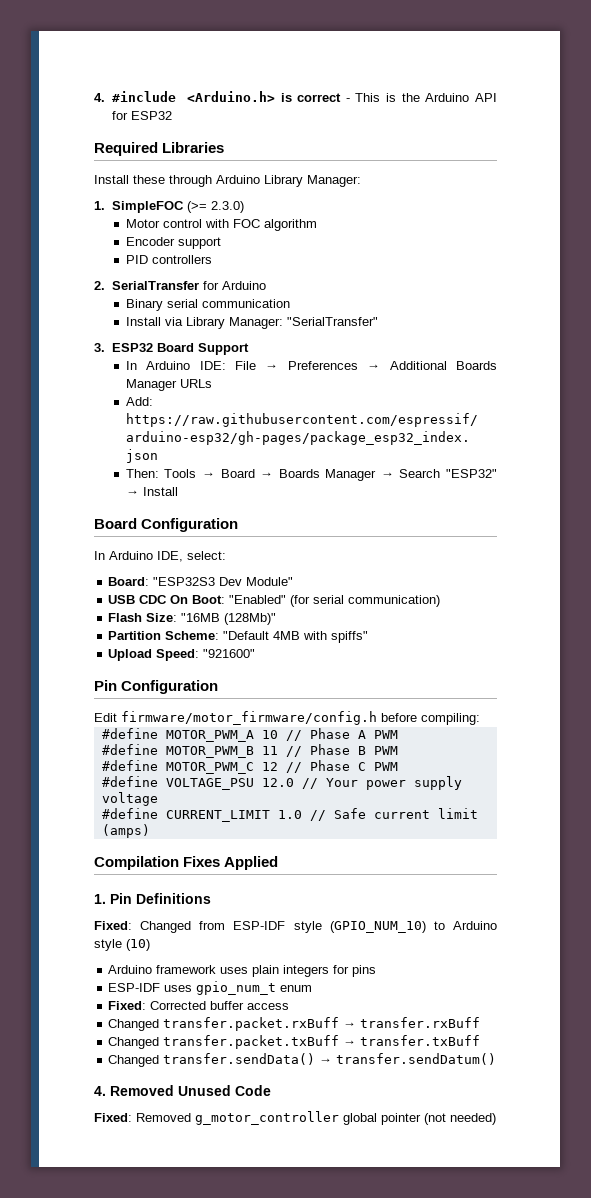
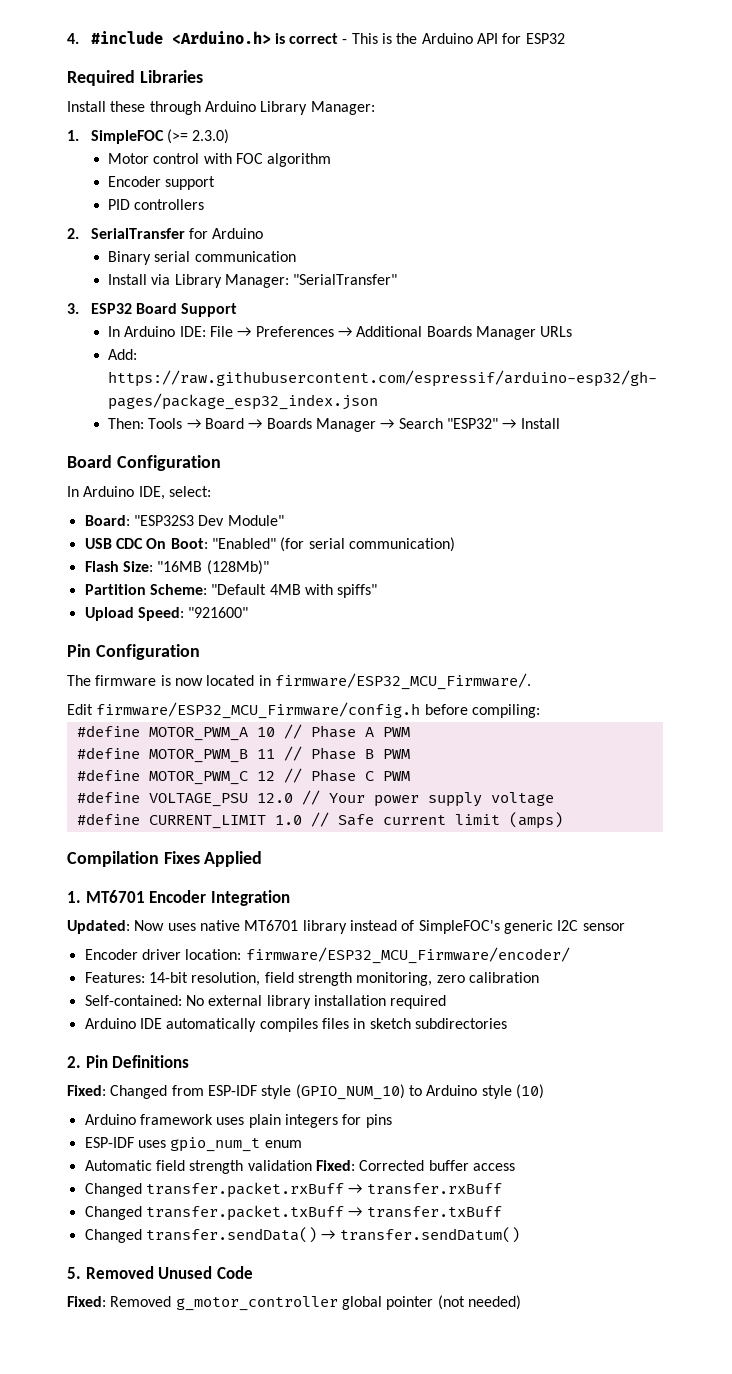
+ The firmware is now located in firmware/ESP32_MCU_Firmware/.
- Edit firmware/motor_firmware/config.h before compiling:
+ Edit firmware/ESP32_MCU_Firmware/config.h before compiling:
- 1. Pin Definitions
+ 1. MT6701 Encoder Integration
+ Updated: Now uses native MT6701 library instead of SimpleFOC's generic I2C sensor
+ Encoder driver location: firmware/ESP32_MCU_Firmware/encoder/
+ Features: 14-bit resolution, field strength monitoring, zero calibration
+ Self-contained: No external library installation required
+ Arduino IDE automatically compiles files in sketch subdirectories
+ 2. Pin Definitions
- Fixed: Corrected buffer access
+ Automatic field strength validation Fixed: Corrected buffer access
- 4. Removed Unused Code
+ 5. Removed Unused Code

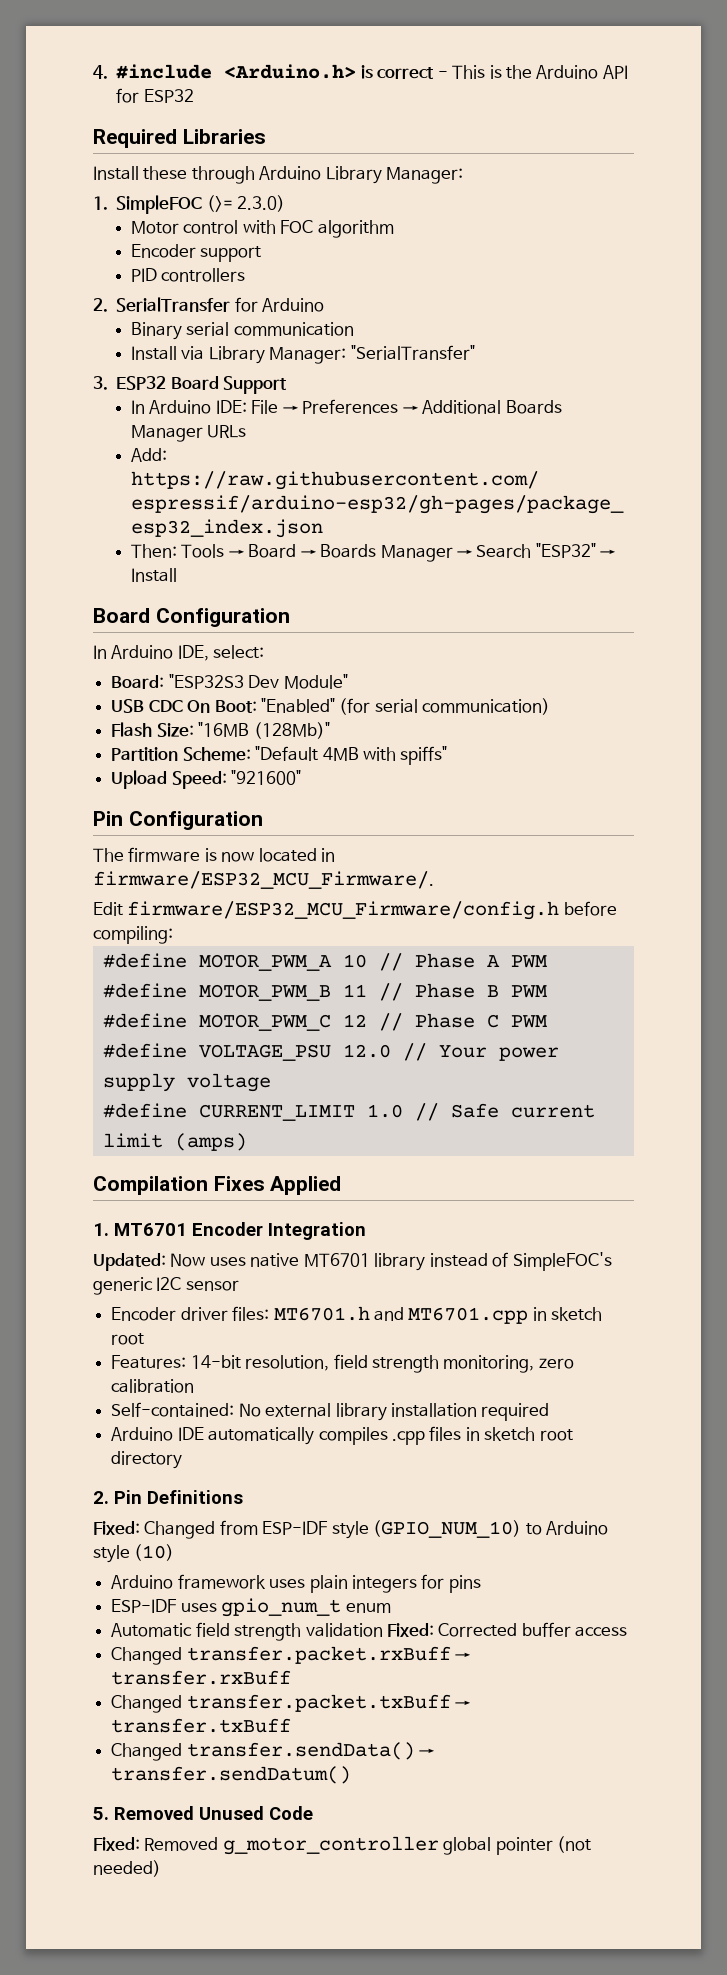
- Encoder driver location: firmware/ESP32_MCU_Firmware/encoder/
+ Encoder driver files: MT6701.h and MT6701.cpp in sketch root
- Arduino IDE automatically compiles files in sketch subdirectories
+ Arduino IDE automatically compiles .cpp files in sketch root directory

